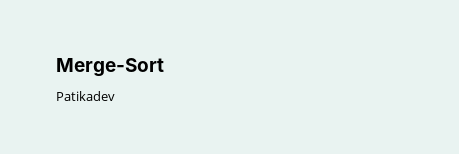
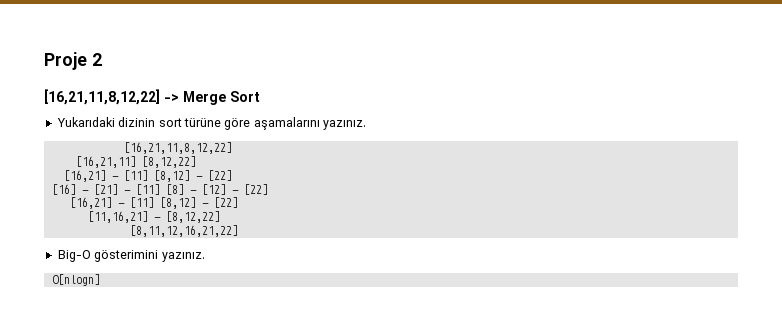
- Merge-Sort
- Patikadev
+ Proje 2
+ [16,21,11,8,12,22] -> Merge Sort
+ Yukarıdaki dizinin sort türüne göre aşamalarını yazınız.
+ [16,21,11,8,12,22]
+ [16,21,11] [8,12,22]
+ [16,21] - [11] [8,12] - [22]
+ [16] - [21] - [11] [8] - [12] - [22]
+ [16,21] - [11] [8,12] - [22]
+ [11,16,21] - [8,12,22]
+ [8,11,12,16,21,22]
+ Big-O gösterimini yazınız.
+ O[nlogn]

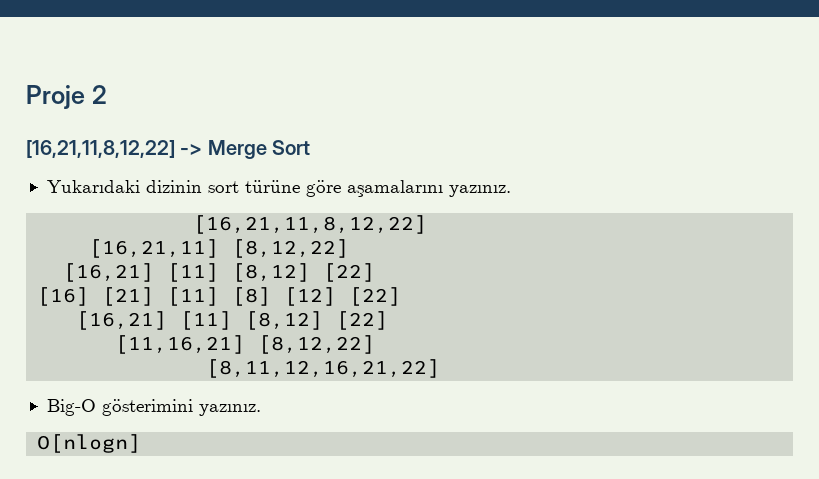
  [16,21,11] [8,12,22]
- [16,21] - [11] [8,12] - [22]
+ [16,21] [11] [8,12] [22]
- [16] - [21] - [11] [8] - [12] - [22]
- [16,21] - [11] [8,12] - [22]
+ [16] [21] [11] [8] [12] [22]
+ [16,21] [11] [8,12] [22]
- [11,16,21] - [8,12,22]
+ [11,16,21] [8,12,22]

